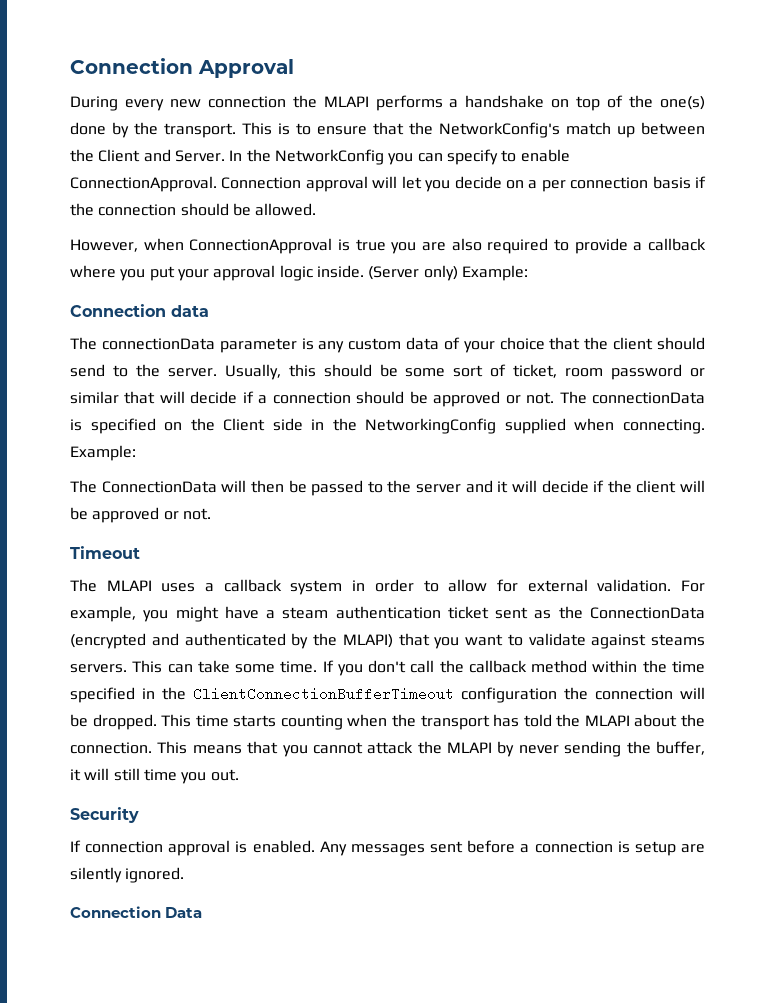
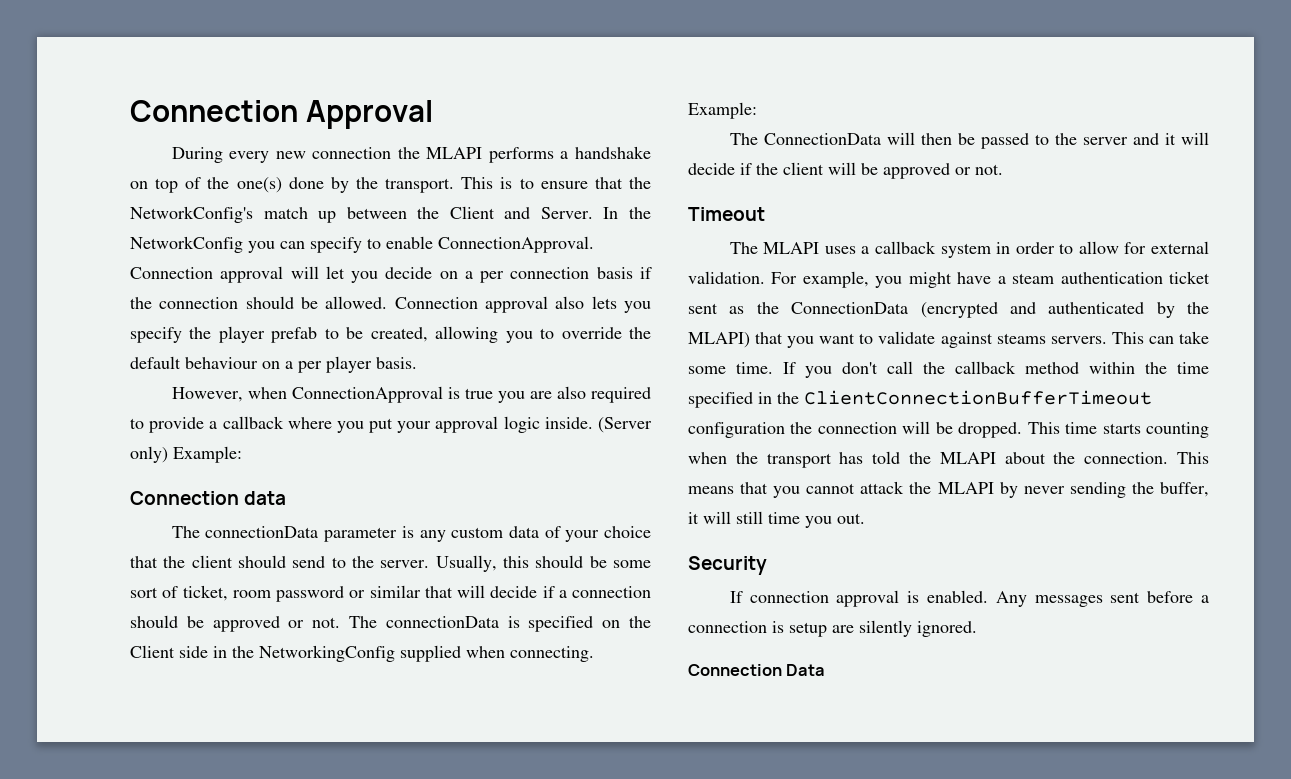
+ Connection approval also lets you specify the player prefab to be created, allowing you to override the default behaviour on a per player basis.

